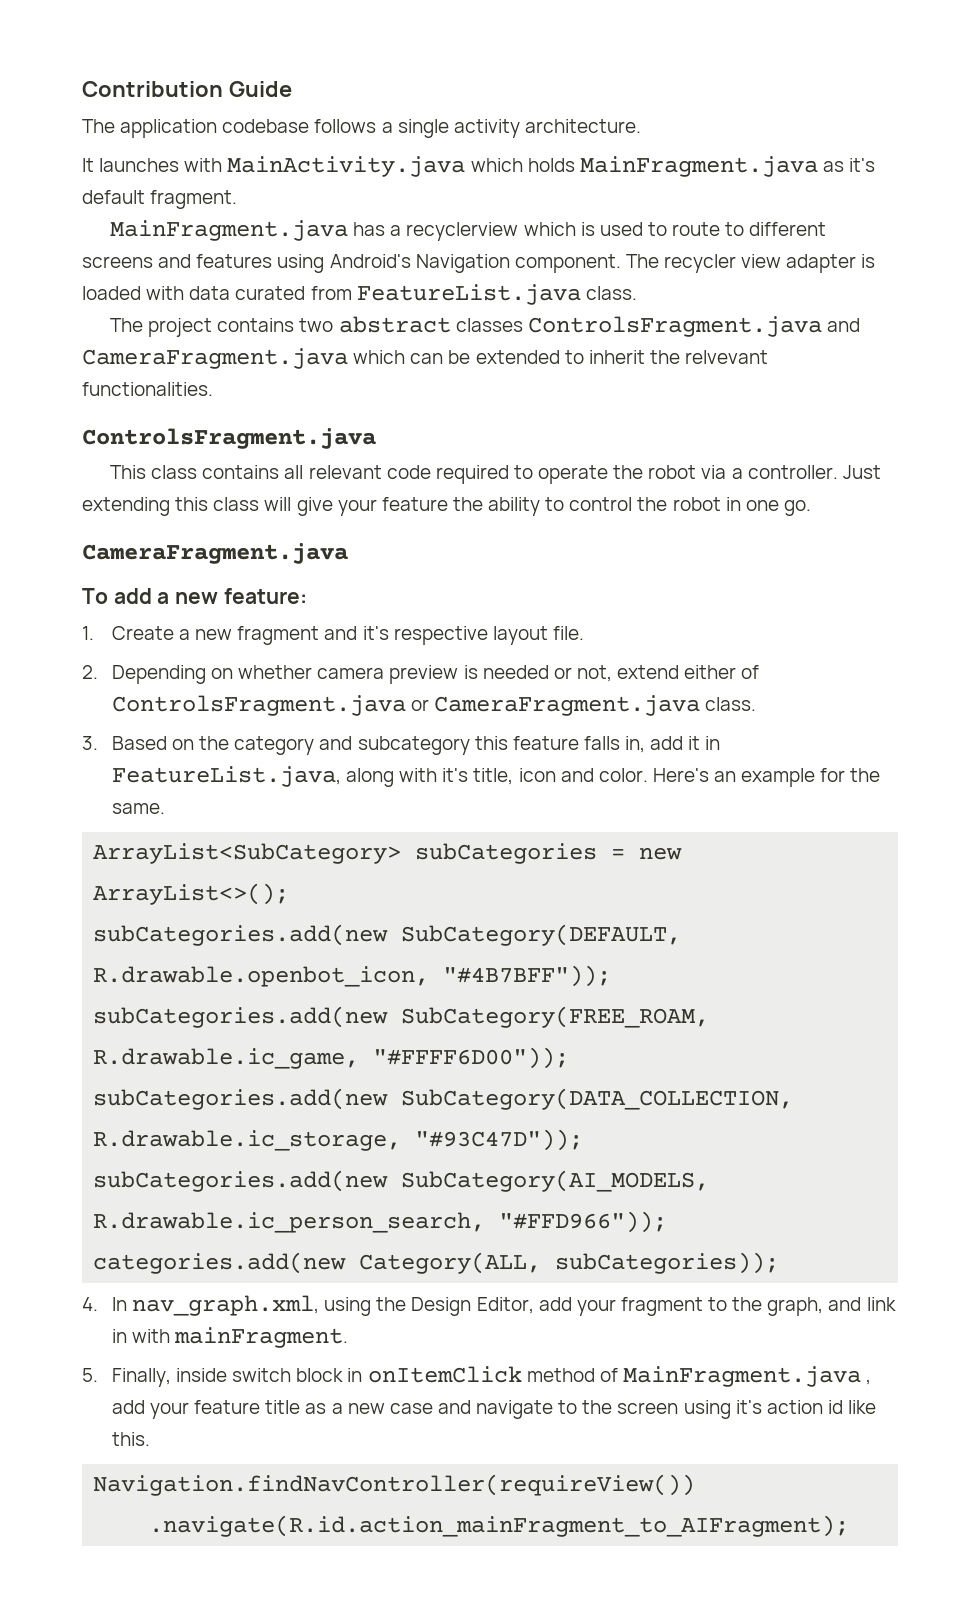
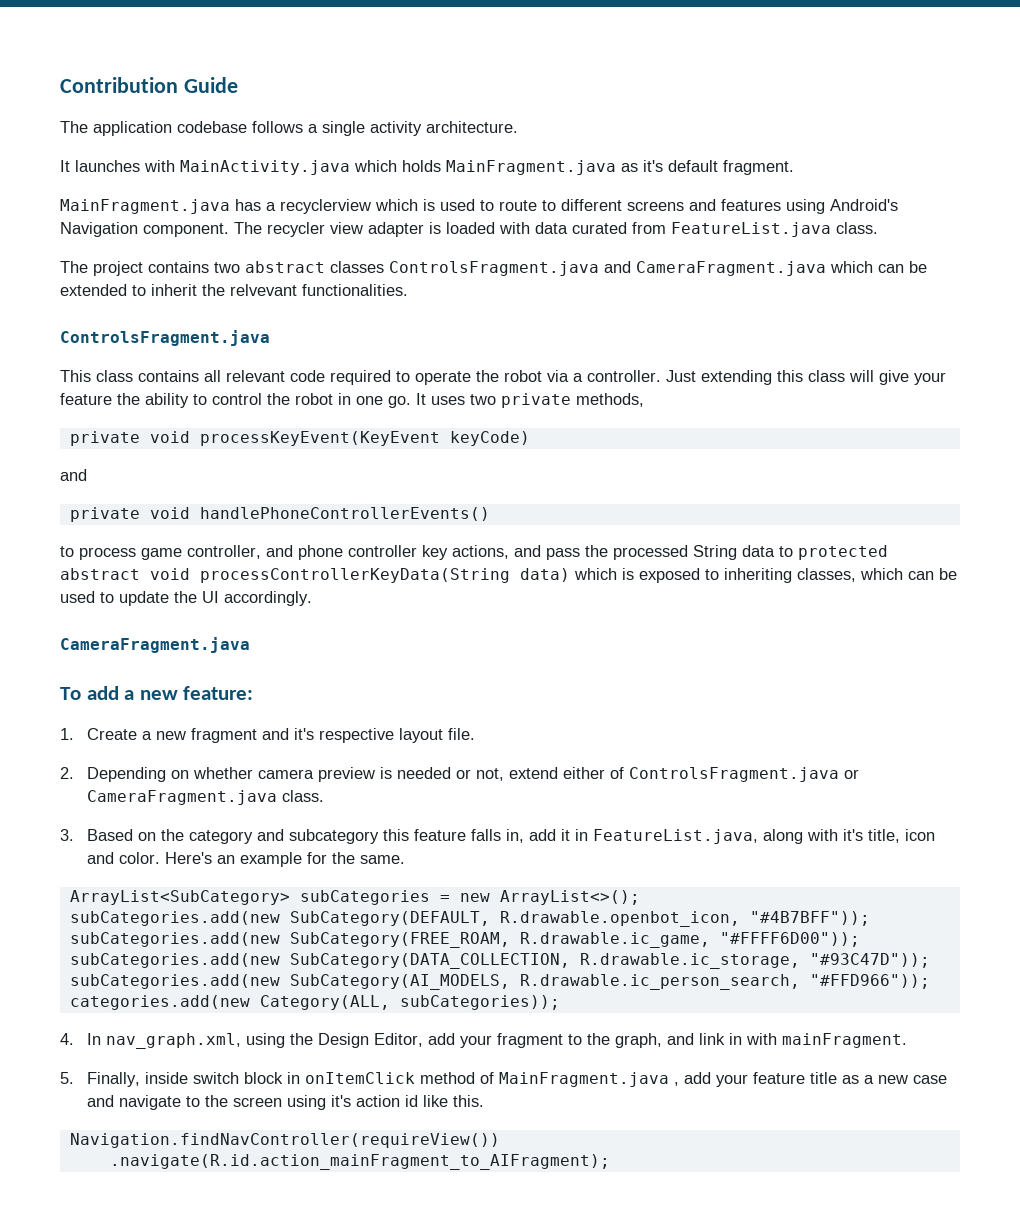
+ It uses two private methods,
+ private void processKeyEvent(KeyEvent keyCode)
+ and
+ private void handlePhoneControllerEvents()
+ to process game controller, and phone controller key actions, and pass the processed String data to protected abstract void processControllerKeyData(String data) which is exposed to inheriting classes, which can be used to update the UI accordingly.

